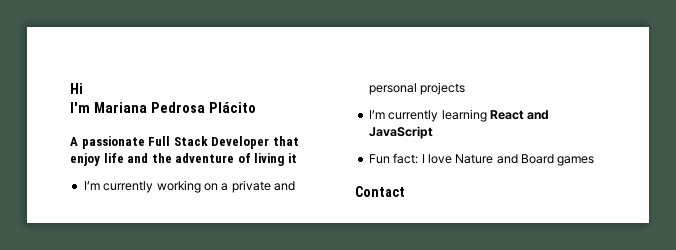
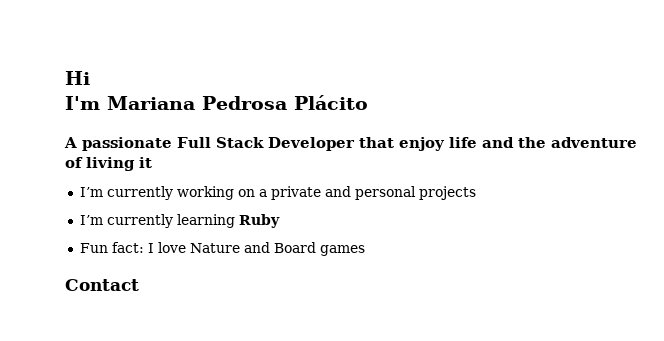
- I’m currently learning React and JavaScript
+ I’m currently learning Ruby

